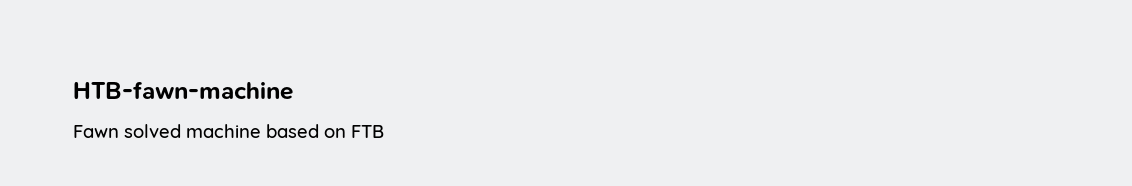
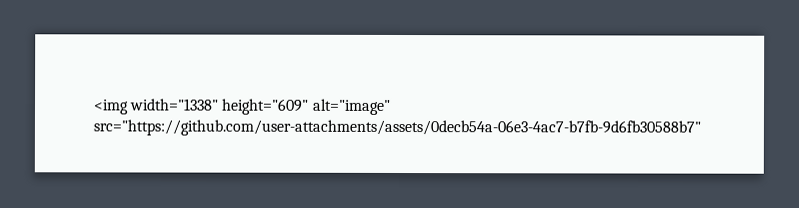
- HTB-fawn-machine
- Fawn solved machine based on FTB
+ <img width="1338" height="609" alt="image" src="https://github.com/user-attachments/assets/0decb54a-06e3-4ac7-b7fb-9d6fb30588b7"

